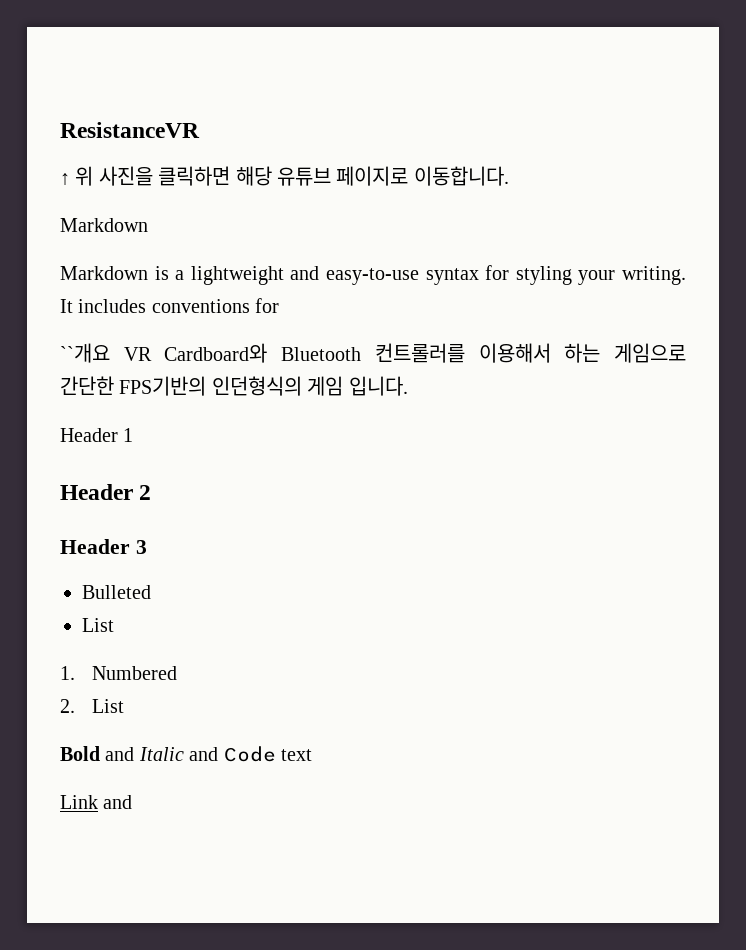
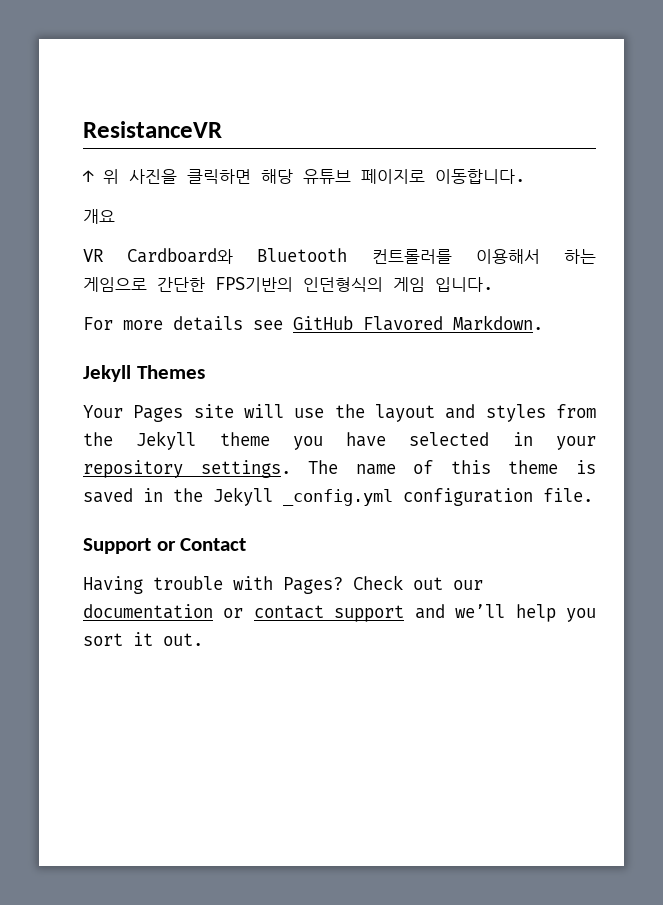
  ↑ 위 사진을 클릭하면 해당 유튜브 페이지로 이동합니다.
- Markdown
- Markdown is a lightweight and easy-to-use syntax for styling your writing. It includes conventions for
- ``개요 VR Cardboard와 Bluetooth 컨트롤러를 이용해서 하는 게임으로 간단한 FPS기반의 인던형식의 게임 입니다.
+ 개요
+ VR Cardboard와 Bluetooth 컨트롤러를 이용해서 하는 게임으로 간단한 FPS기반의 인던형식의 게임 입니다.
- Header 1
- Header 2
- Header 3
- Bulleted
- List
- 1. Numbered
- 2. List
- Bold and Italic and Code text
- Link and
+ For more details see GitHub Flavored Markdown.
+ Jekyll Themes
+ Your Pages site will use the layout and styles from the Jekyll theme you have selected in your repository settings. The name of this theme is saved in the Jekyll _config.yml configuration file.
+ Support or Contact
+ Having trouble with Pages? Check out our documentation or contact support and we’ll help you sort it out.

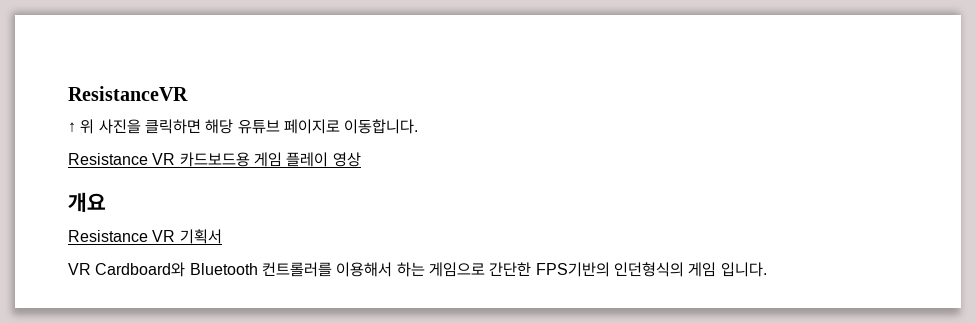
+ Resistance VR 카드보드용 게임 플레이 영상
  개요
+ Resistance VR 기획서
- For more details see GitHub Flavored Markdown.
- Jekyll Themes
- Your Pages site will use the layout and styles from the Jekyll theme you have selected in your repository settings. The name of this theme is saved in the Jekyll _config.yml configuration file.
- Support or Contact
- Having trouble with Pages? Check out our documentation or contact support and we’ll help you sort it out.

